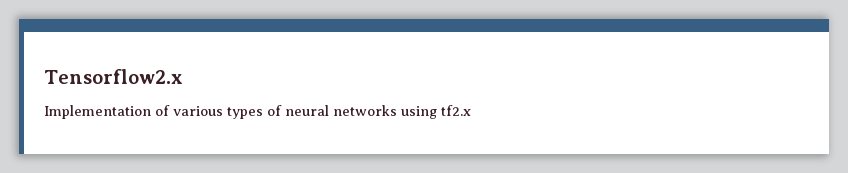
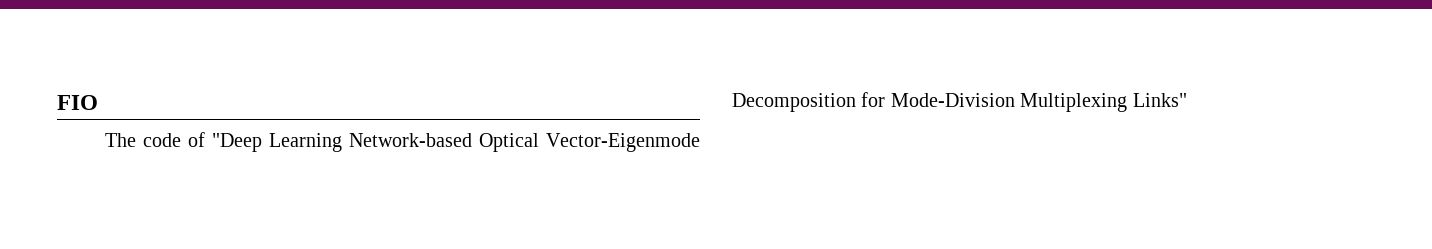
- Tensorflow2.x
- Implementation of various types of neural networks using tf2.x
+ FIO
+ The code of "Deep Learning Network-based Optical Vector-Eigenmode Decomposition for Mode-Division Multiplexing Links"

